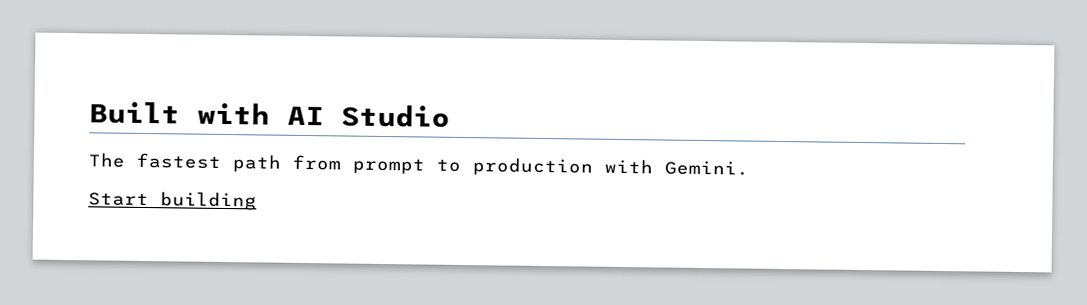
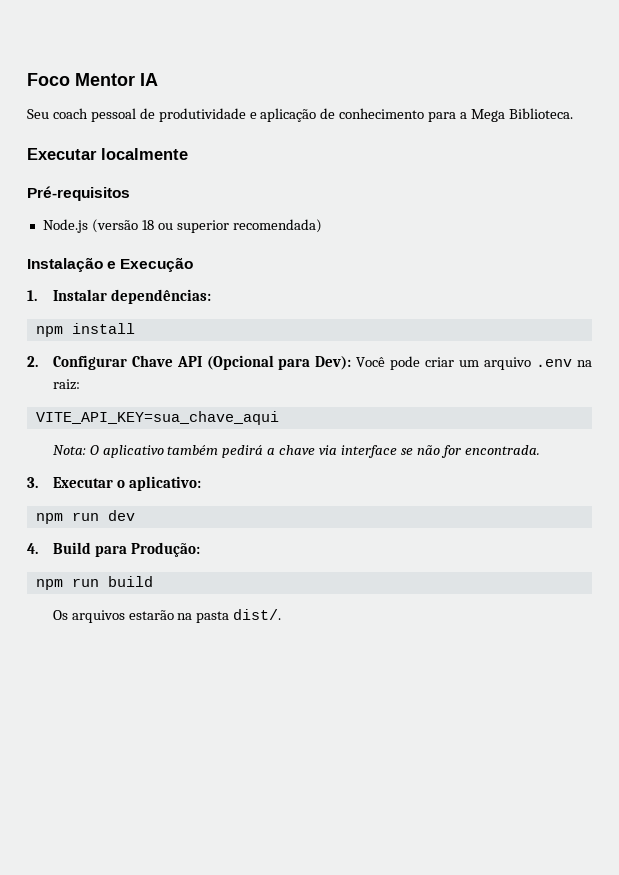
- Built with AI Studio
- The fastest path from prompt to production with Gemini.
- Start building
+ Foco Mentor IA
+ Seu coach pessoal de produtividade e aplicação de conhecimento para a Mega Biblioteca.
+ Executar localmente
+ Pré-requisitos
+ Node.js (versão 18 ou superior recomendada)
+ Instalação e Execução
+ 1. Instalar dependências:
+ npm install
+ 2. Configurar Chave API (Opcional para Dev): Você pode criar um arquivo .env na raiz:
+ VITE_API_KEY=sua_chave_aqui
+ Nota: O aplicativo também pedirá a chave via interface se não for encontrada.
+ 3. Executar o aplicativo:
+ npm run dev
+ 4. Build para Produção:
+ npm run build
+ Os arquivos estarão na pasta dist/.

